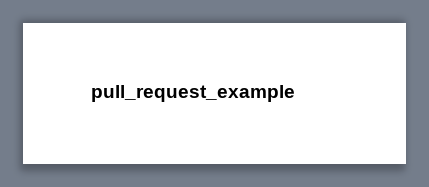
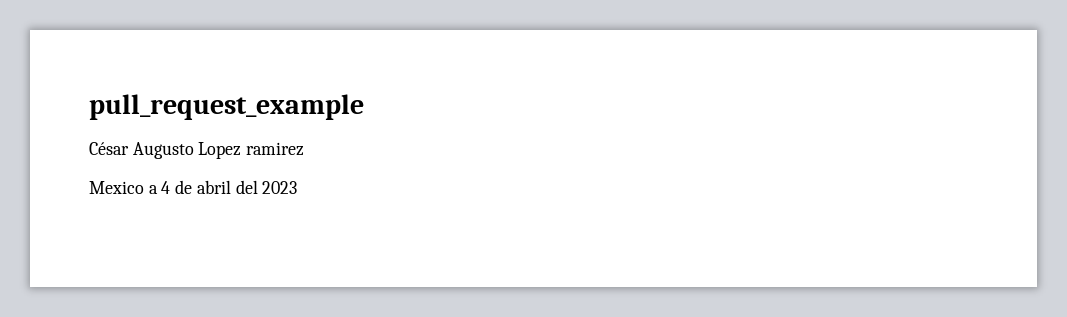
+ César Augusto Lopez ramirez
+ Mexico a 4 de abril del 2023

